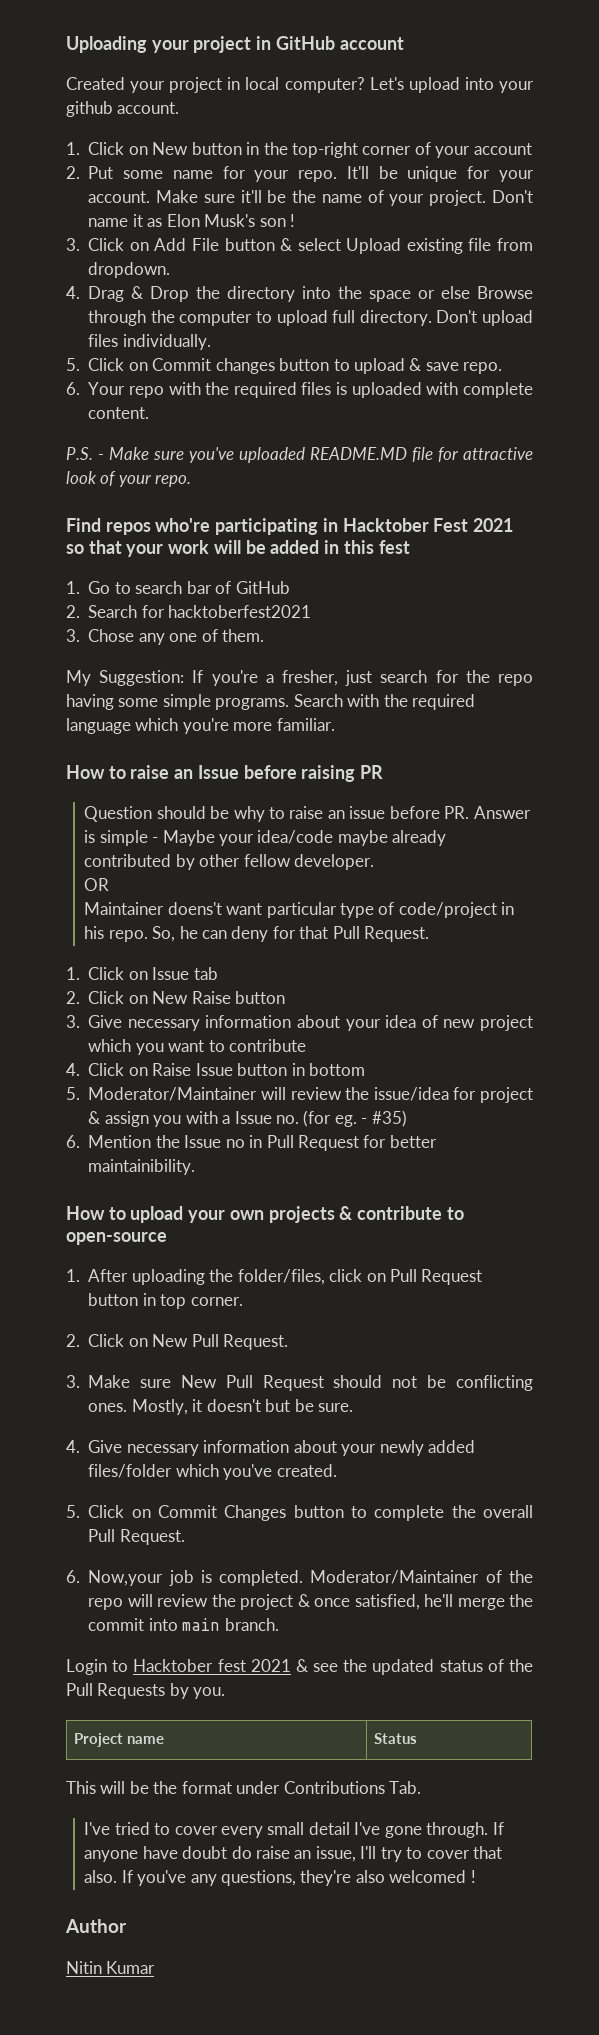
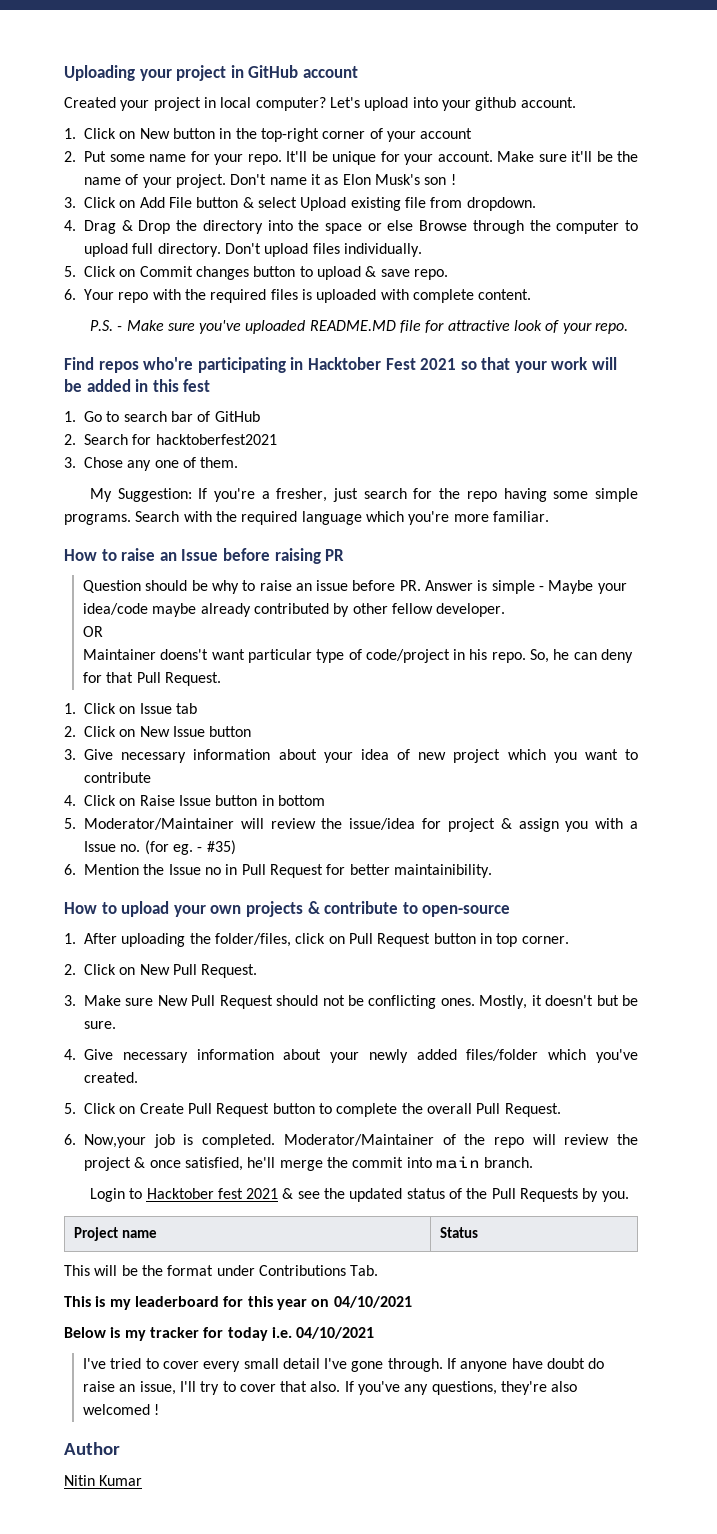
- 2. Click on New Raise button
+ 2. Click on New Issue button
- 5. Click on Commit Changes button to complete the overall Pull Request.
+ 5. Click on Create Pull Request button to complete the overall Pull Request.
+ This is my leaderboard for this year on 04/10/2021
+ Below is my tracker for today i.e. 04/10/2021

